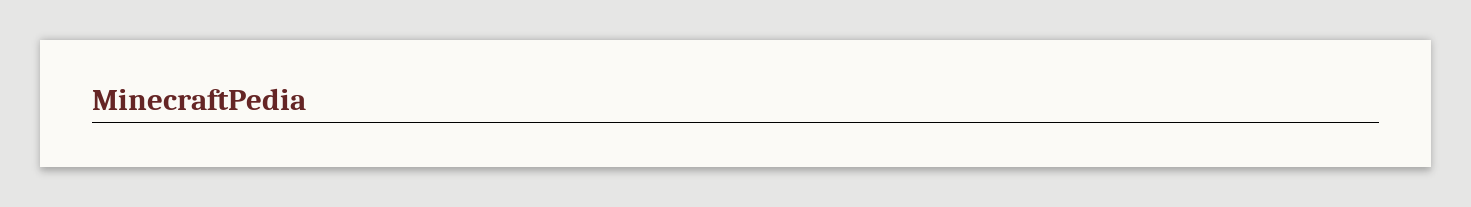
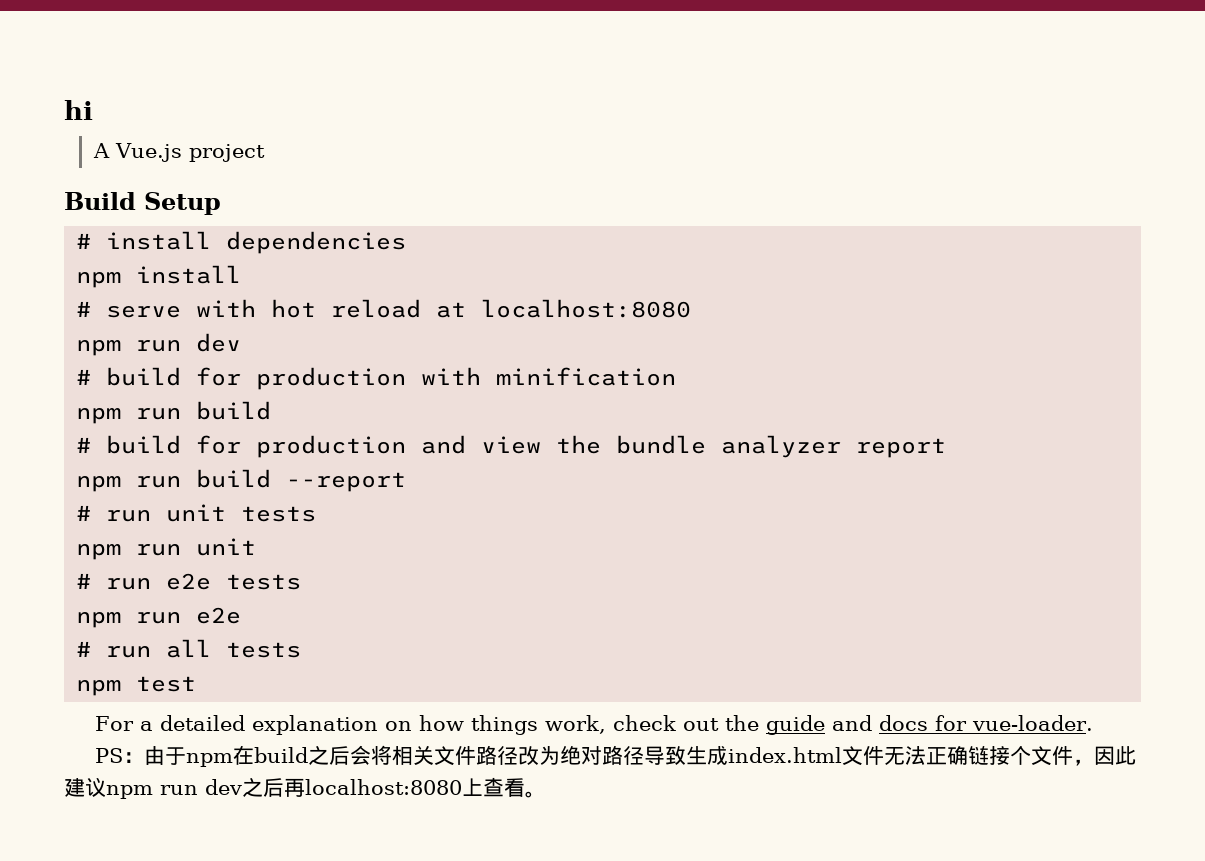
- MinecraftPedia
+ hi
+ A Vue.js project
+ Build Setup
+ # install dependencies
+ npm install
+ # serve with hot reload at localhost:8080
+ npm run dev
+ # build for production with minification
+ npm run build
+ # build for production and view the bundle analyzer report
+ npm run build --report
+ # run unit tests
+ npm run unit
+ # run e2e tests
+ npm run e2e
+ # run all tests
+ npm test
+ For a detailed explanation on how things work, check out the guide and docs for vue-loader.
+ PS：由于npm在build之后会将相关文件路径改为绝对路径导致生成index.html文件无法正确链接个文件，因此建议npm run dev之后再localhost:8080上查看。

